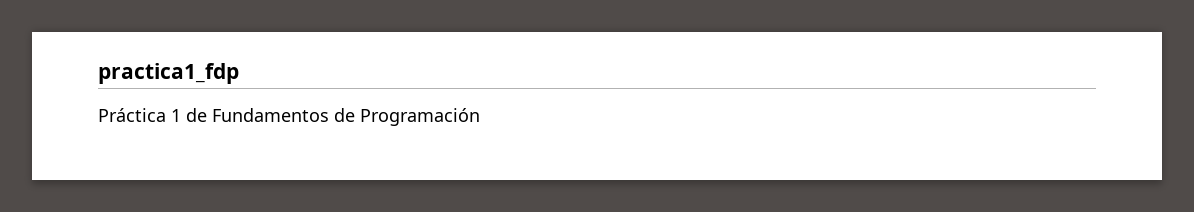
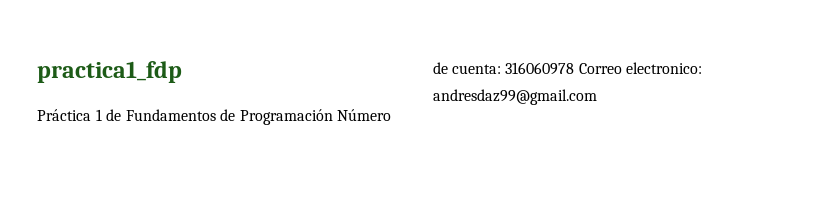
- Práctica 1 de Fundamentos de Programación
+ Práctica 1 de Fundamentos de Programación Número de cuenta: 316060978 Correo electronico: andresdaz99@gmail.com

